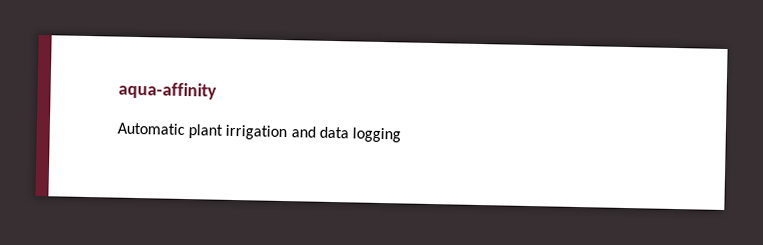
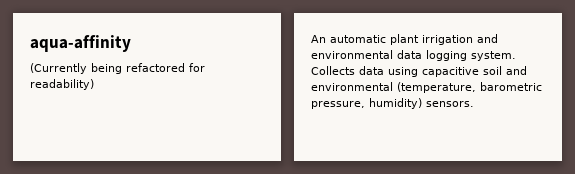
- Automatic plant irrigation and data logging
+ (Currently being refactored for readability)
+ An automatic plant irrigation and environmental data logging system. Collects data using capacitive soil and environmental (temperature, barometric pressure, humidity) sensors.

